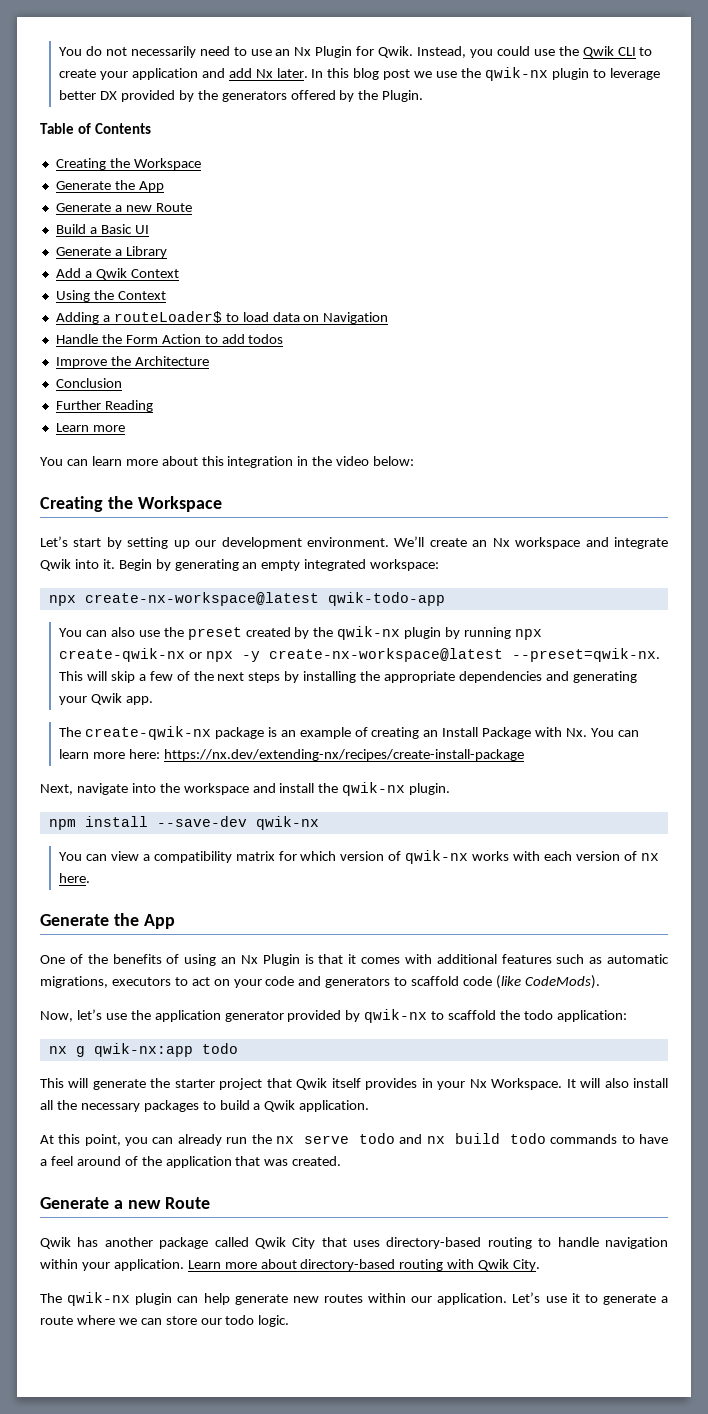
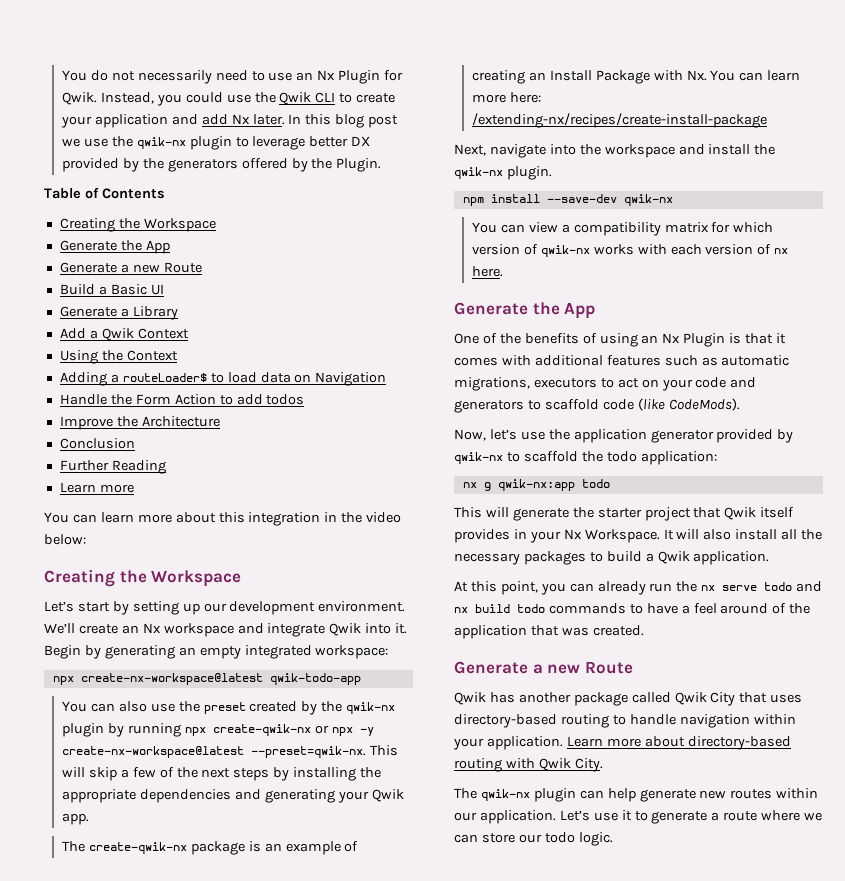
- The create-qwik-nx package is an example of creating an Install Package with Nx. You can learn more here: https://nx.dev/extending-nx/recipes/create-install-package
+ The create-qwik-nx package is an example of creating an Install Package with Nx. You can learn more here: /extending-nx/recipes/create-install-package

